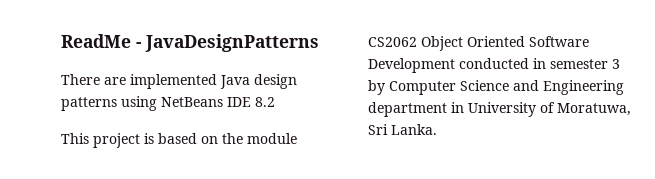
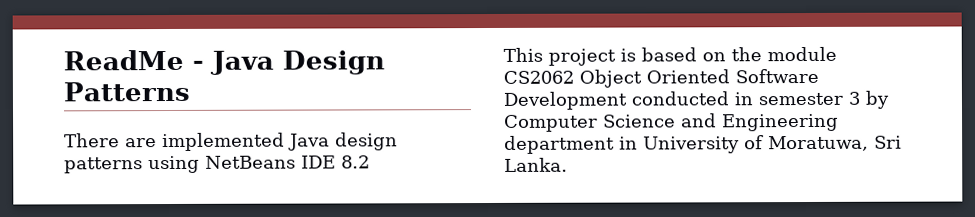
- ReadMe - JavaDesignPatterns
+ ReadMe - Java Design Patterns

